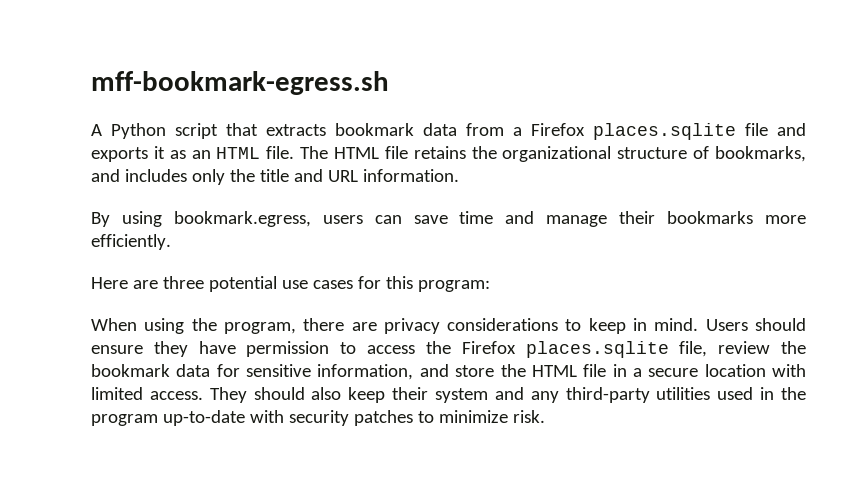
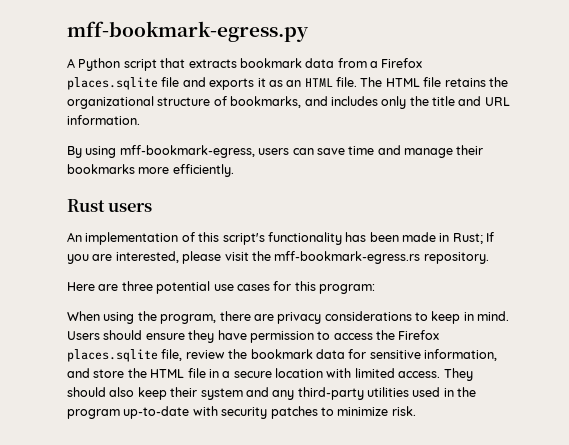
- mff-bookmark-egress.sh
+ mff-bookmark-egress.py
- By using bookmark.egress, users can save time and manage their bookmarks more efficiently.
+ By using mff-bookmark-egress, users can save time and manage their bookmarks more efficiently.
+ Rust users
+ An implementation of this script's functionality has been made in Rust; If you are interested, please visit the mff-bookmark-egress.rs repository.

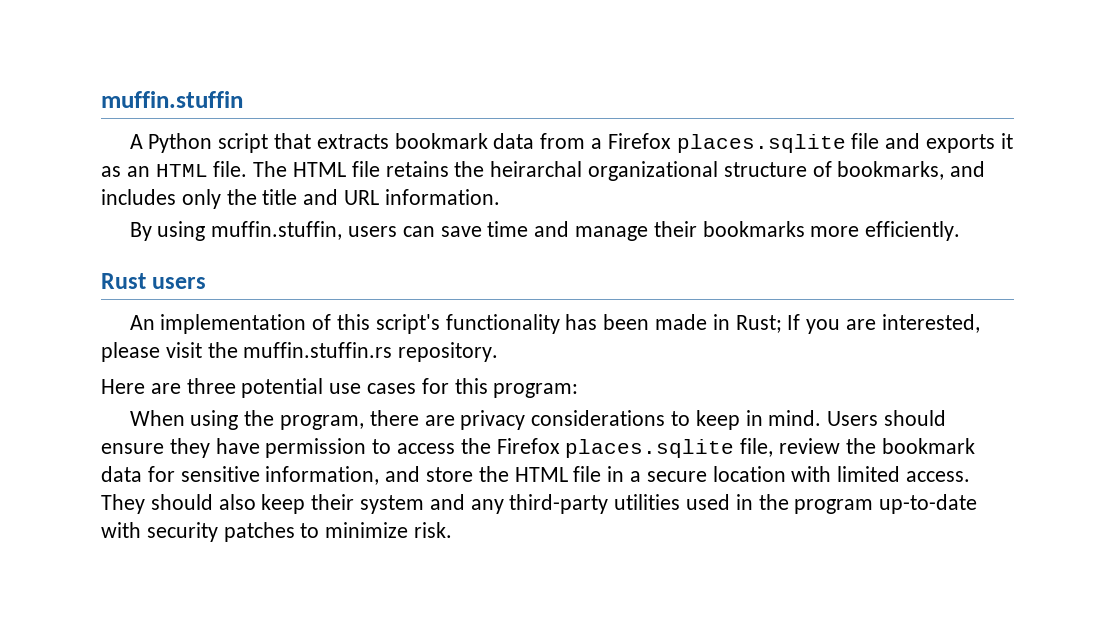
- mff-bookmark-egress.py
+ muffin.stuffin
- The HTML file retains the organizational structure of bookmarks, and includes only the title and URL information.
+ The HTML file retains the heirarchal organizational structure of bookmarks, and includes only the title and URL information.
- By using mff-bookmark-egress, users can save time and manage their bookmarks more efficiently.
+ By using muffin.stuffin, users can save time and manage their bookmarks more efficiently.
- An implementation of this script's functionality has been made in Rust; If you are interested, please visit the mff-bookmark-egress.rs repository.
+ An implementation of this script's functionality has been made in Rust; If you are interested, please visit the muffin.stuffin.rs repository.

